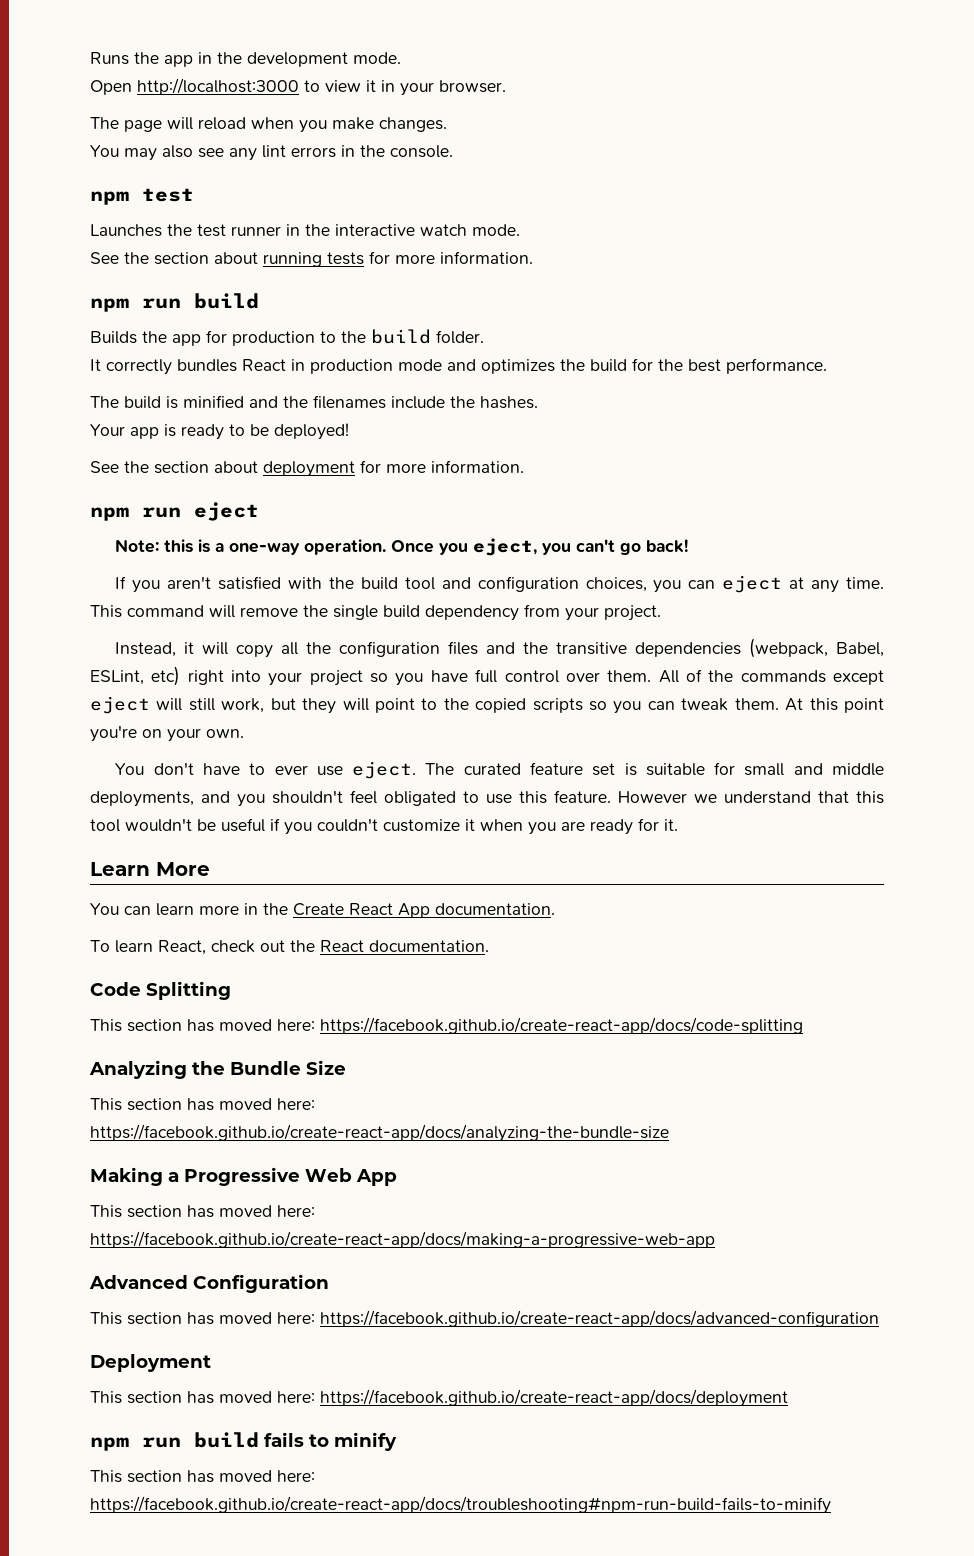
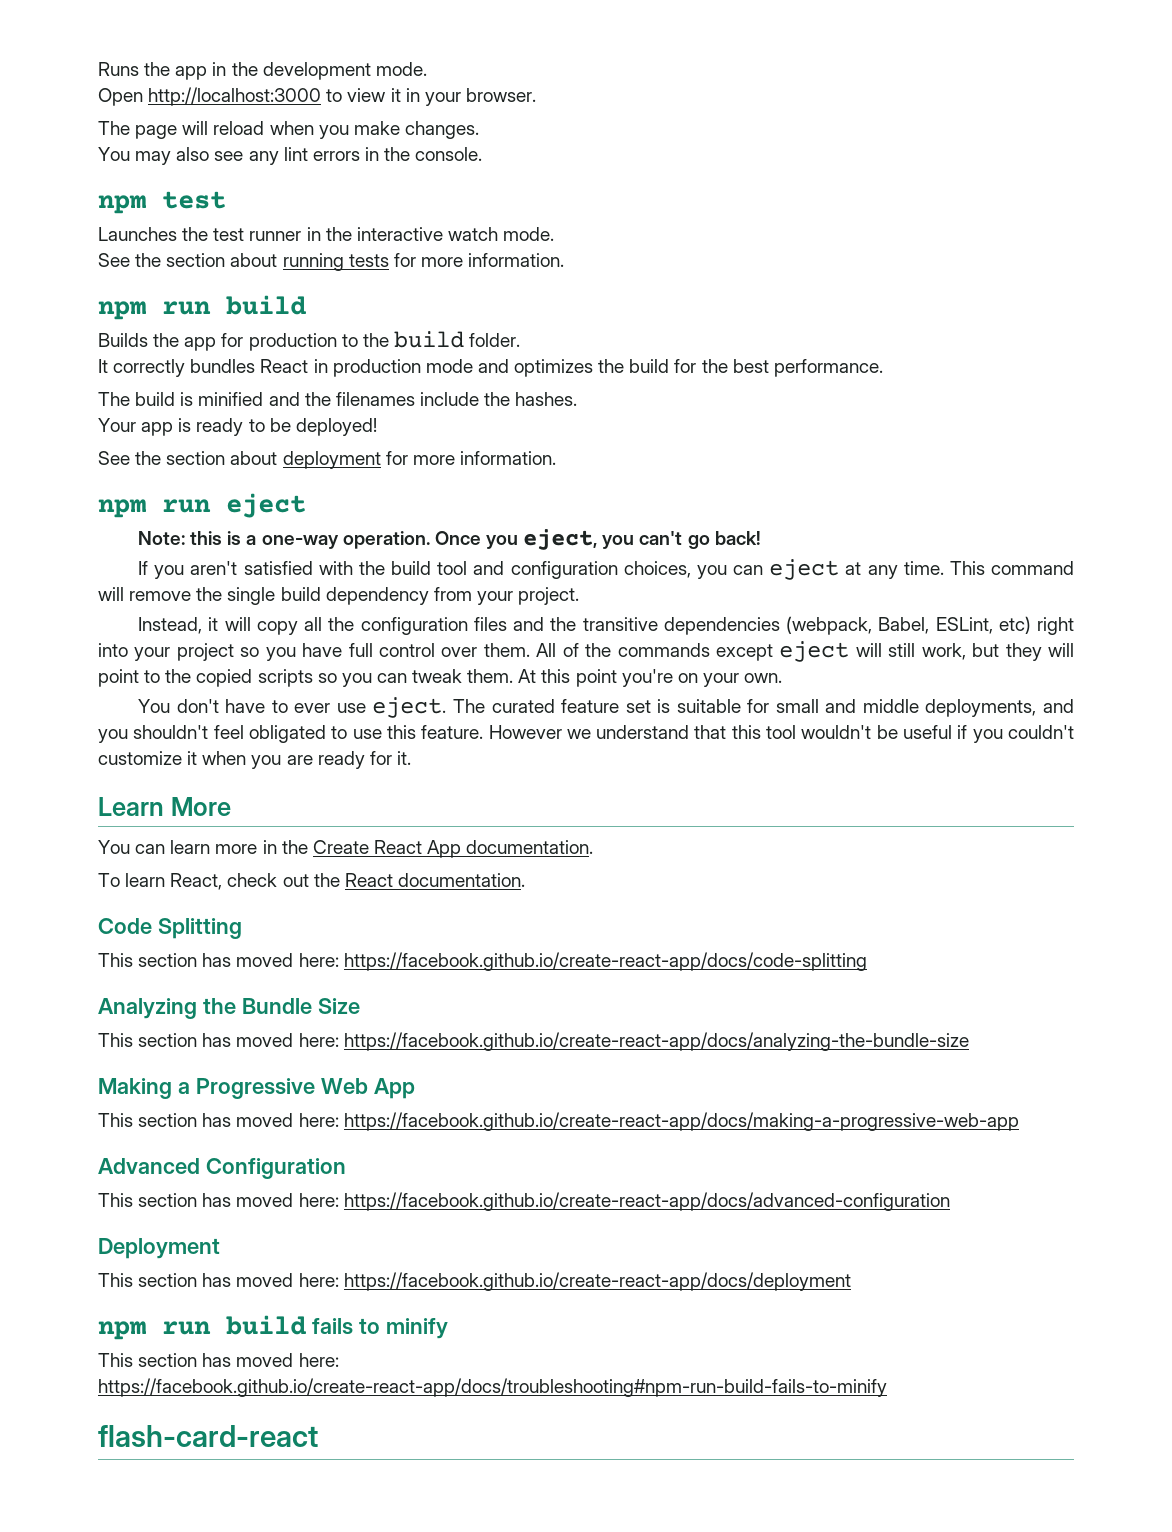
+ flash-card-react

